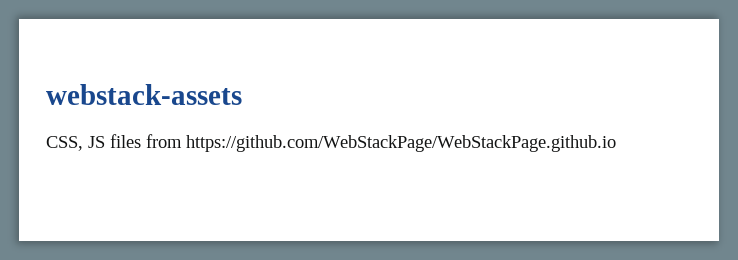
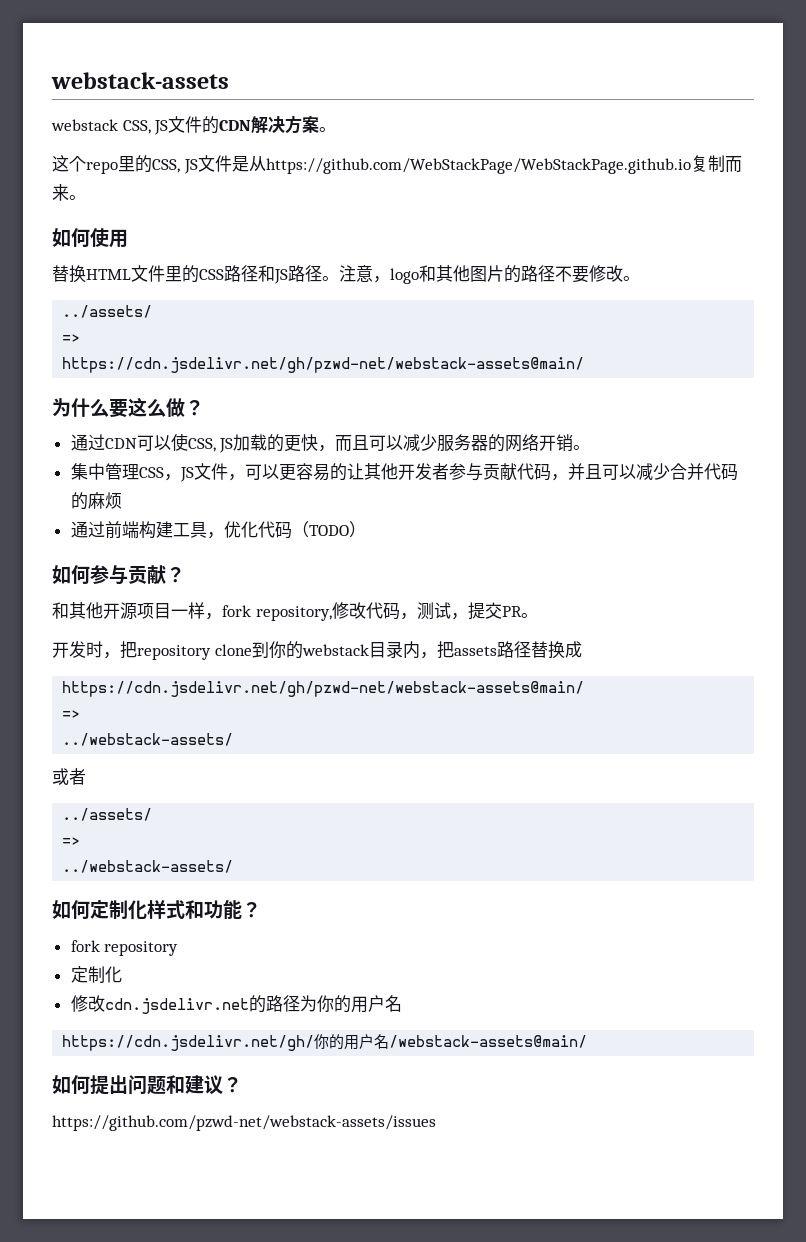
- CSS, JS files from https://github.com/WebStackPage/WebStackPage.github.io
+ webstack CSS, JS文件的CDN解决方案。
+ 这个repo里的CSS, JS文件是从https://github.com/WebStackPage/WebStackPage.github.io复制而来。
+ 如何使用
+ 替换HTML文件里的CSS路径和JS路径。注意，logo和其他图片的路径不要修改。
+ ../assets/
+ =>
+ https://cdn.jsdelivr.net/gh/pzwd-net/webstack-assets@main/
+ 为什么要这么做？
+ 通过CDN可以使CSS, JS加载的更快，而且可以减少服务器的网络开销。
+ 集中管理CSS，JS文件，可以更容易的让其他开发者参与贡献代码，并且可以减少合并代码的麻烦
+ 通过前端构建工具，优化代码（TODO）
+ 如何参与贡献？
+ 和其他开源项目一样，fork repository,修改代码，测试，提交PR。
+ 开发时，把repository clone到你的webstack目录内，把assets路径替换成
+ https://cdn.jsdelivr.net/gh/pzwd-net/webstack-assets@main/
+ =>
+ ../webstack-assets/
+ 或者
+ ../assets/
+ =>
+ ../webstack-assets/
+ 如何定制化样式和功能？
+ fork repository
+ 定制化
+ 修改cdn.jsdelivr.net的路径为你的用户名
+ https://cdn.jsdelivr.net/gh/你的用户名/webstack-assets@main/
+ 如何提出问题和建议？
+ https://github.com/pzwd-net/webstack-assets/issues

